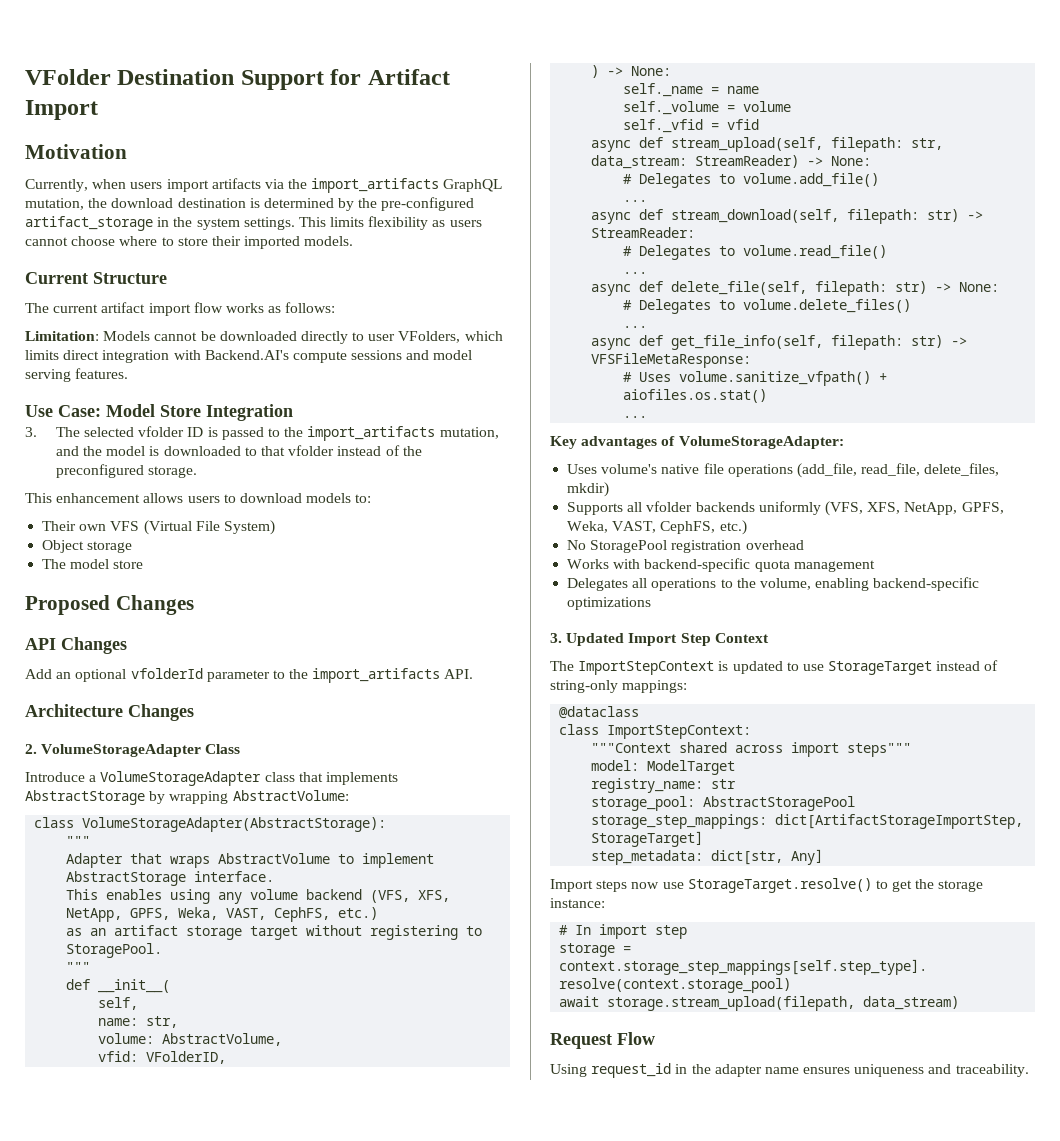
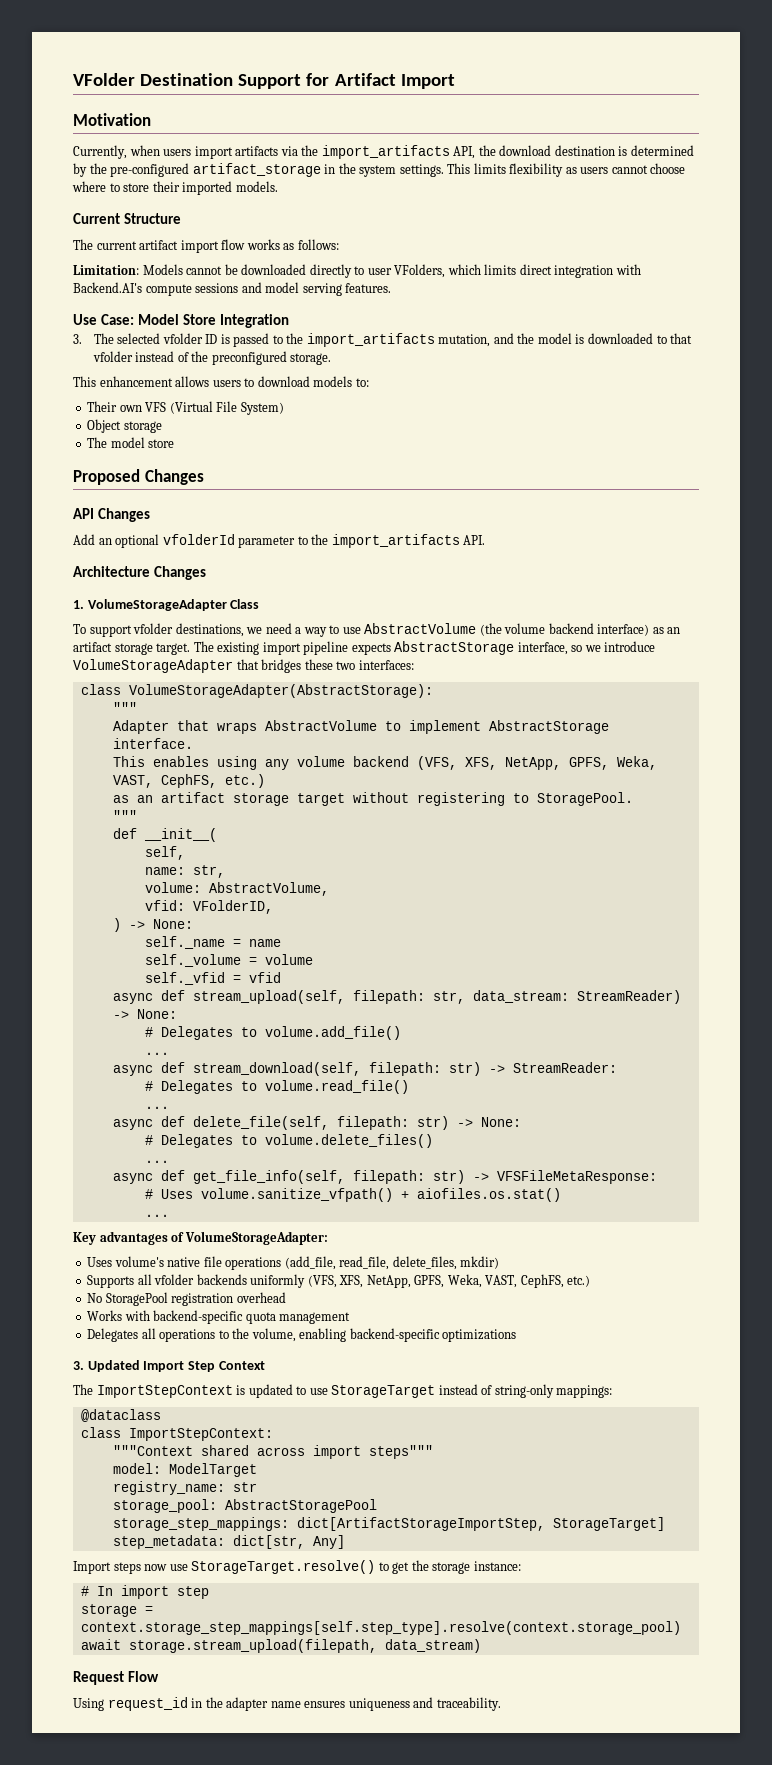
- Currently, when users import artifacts via the import_artifacts GraphQL mutation, the download destination is determined by the pre-configured artifact_storage in the system settings.
+ Currently, when users import artifacts via the import_artifacts API, the download destination is determined by the pre-configured artifact_storage in the system settings.
- 2. VolumeStorageAdapter Class
+ 1. VolumeStorageAdapter Class
- Introduce a VolumeStorageAdapter class that implements AbstractStorage by wrapping AbstractVolume:
+ To support vfolder destinations, we need a way to use AbstractVolume (the volume backend interface) as an artifact storage target. The existing import pipeline expects AbstractStorage interface, so we introduce VolumeStorageAdapter that bridges these two interfaces:

